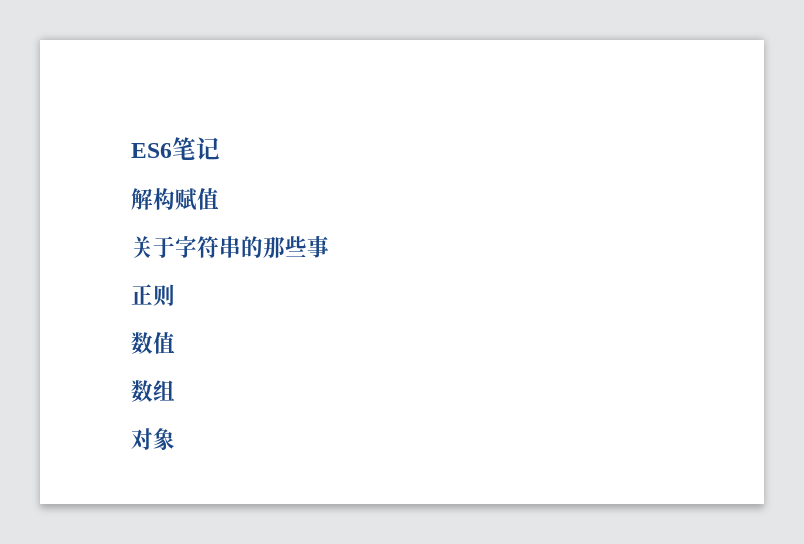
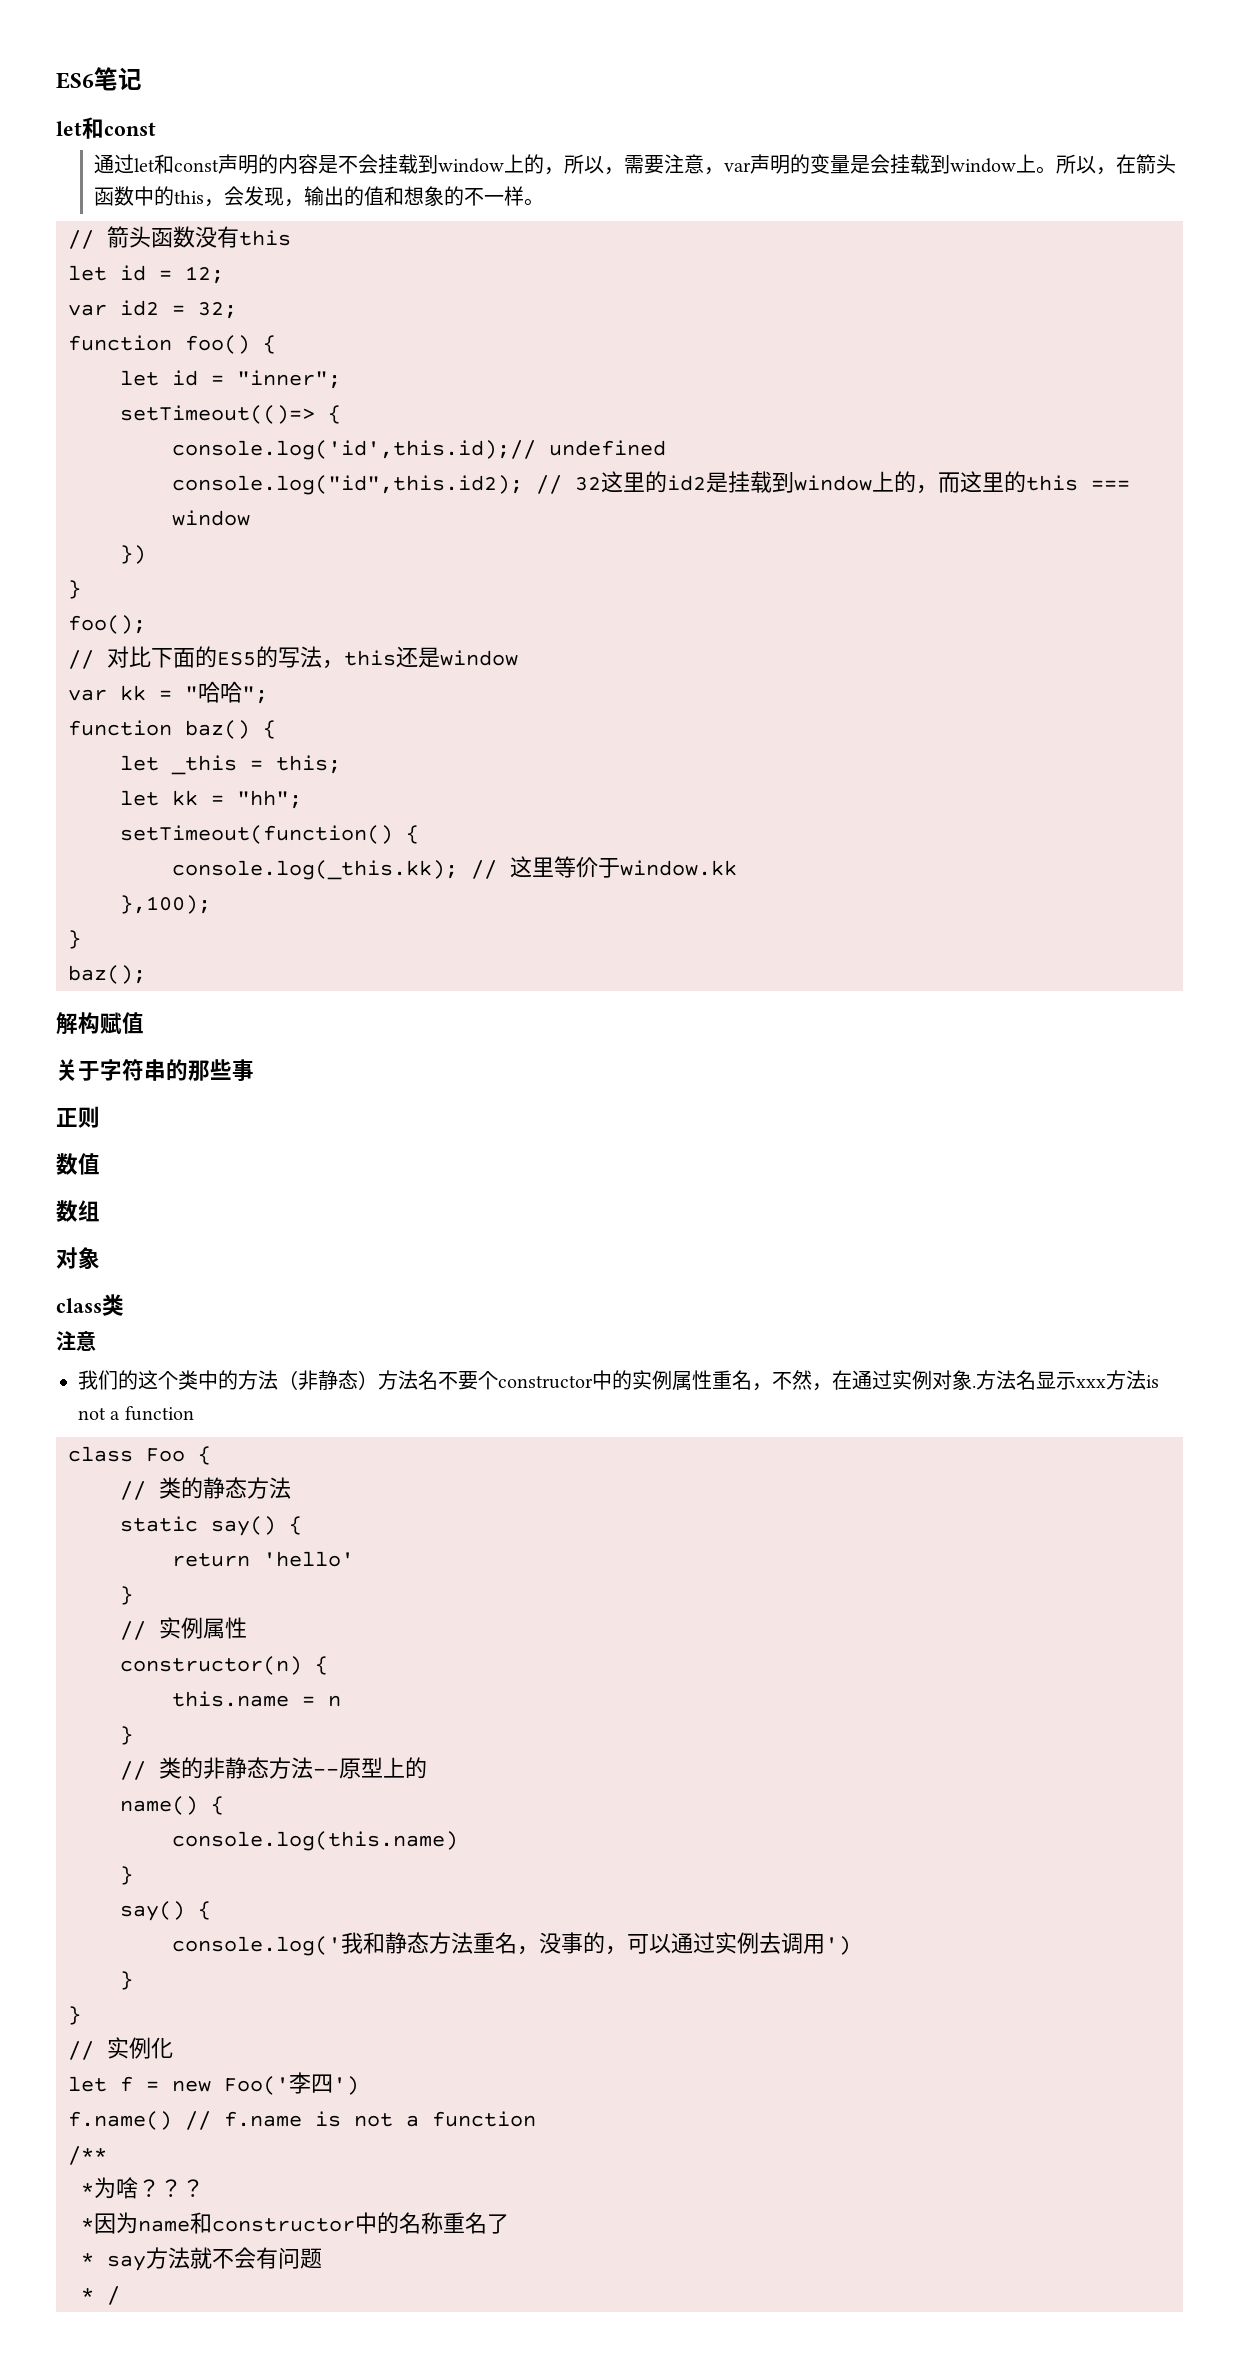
  ES6笔记
+ let和const
+ 通过let和const声明的内容是不会挂载到window上的，所以，需要注意，var声明的变量是会挂载到window上。所以，在箭头函数中的this，会发现，输出的值和想象的不一样。
+ // 箭头函数没有this
+ let id = 12;
+ var id2 = 32;
+ function foo() {
+ let id = "inner";
+ setTimeout(()=> {
+ console.log('id',this.id);// undefined
+ console.log("id",this.id2); // 32这里的id2是挂载到window上的，而这里的this === window
+ })
+ }
+ foo();
+ // 对比下面的ES5的写法，this还是window
+ var kk = "哈哈";
+ function baz() {
+ let _this = this;
+ let kk = "hh";
+ setTimeout(function() {
+ console.log(_this.kk); // 这里等价于window.kk
+ },100);
+ }
+ baz();
+ class类
+ 注意
+ 我们的这个类中的方法（非静态）方法名不要个constructor中的实例属性重名，不然，在通过实例对象.方法名显示xxx方法is not a function
+ class Foo {
+ // 类的静态方法
+ static say() {
+ return 'hello'
+ }
+ // 实例属性
+ constructor(n) {
+ this.name = n
+ }
+ // 类的非静态方法--原型上的
+ name() {
+ console.log(this.name)
+ }
+ say() {
+ console.log('我和静态方法重名，没事的，可以通过实例去调用')
+ }
+ }
+ // 实例化
+ let f = new Foo('李四')
+ f.name() // f.name is not a function
+ /**
+ *为啥？？？
+ *因为name和constructor中的名称重名了
+ * say方法就不会有问题
+ * /

